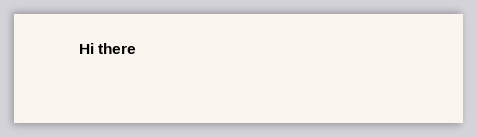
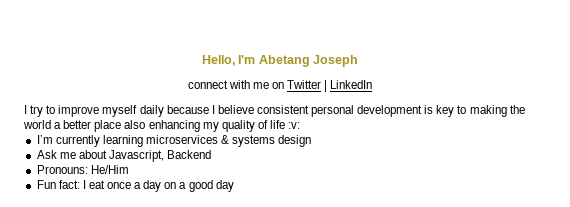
- Hi there
+ Hello, I'm Abetang Joseph
+ connect with me on Twitter | LinkedIn
+ I try to improve myself daily because I believe consistent personal development is key to making the world a better place also enhancing my quality of life :v:
+ I’m currently learning microservices & systems design
+ Ask me about Javascript, Backend
+ Pronouns: He/Him
+ Fun fact: I eat once a day on a good day

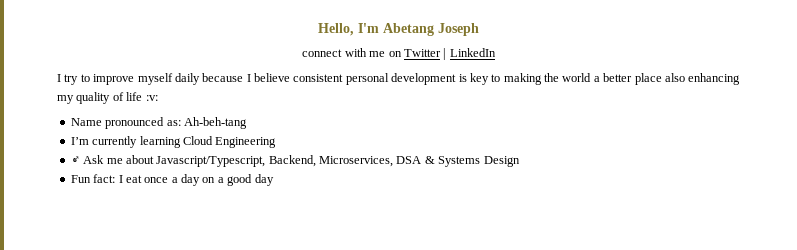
+ Name pronounced as: Ah-beh-tang
- I’m currently learning microservices & systems design
- Ask me about Javascript, Backend
- Pronouns: He/Him
+ I’m currently learning Cloud Engineering
+ ♂ Ask me about Javascript/Typescript, Backend, Microservices, DSA & Systems Design

